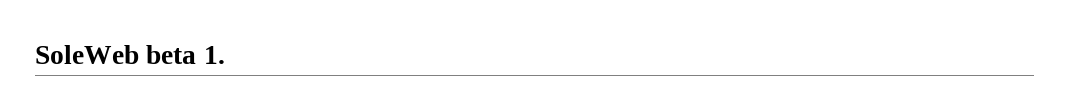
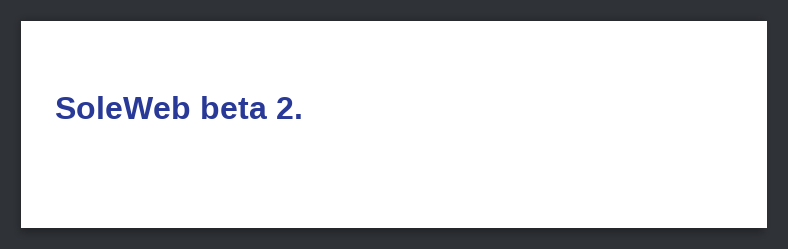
- SoleWeb beta 1.
+ SoleWeb beta 2.

